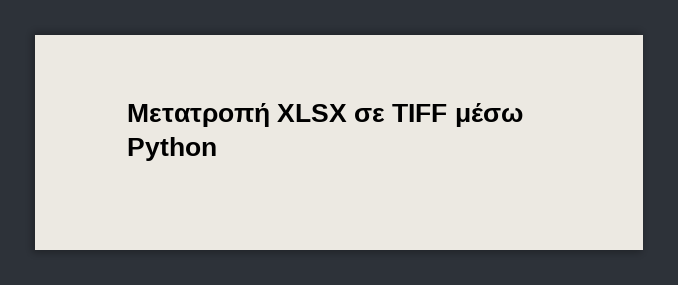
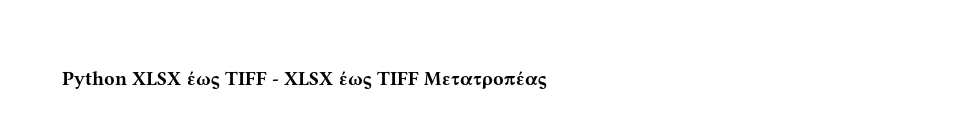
- Μετατροπή XLSX σε TIFF μέσω Python
+ Python XLSX έως TIFF - XLSX έως TIFF Μετατροπέας

